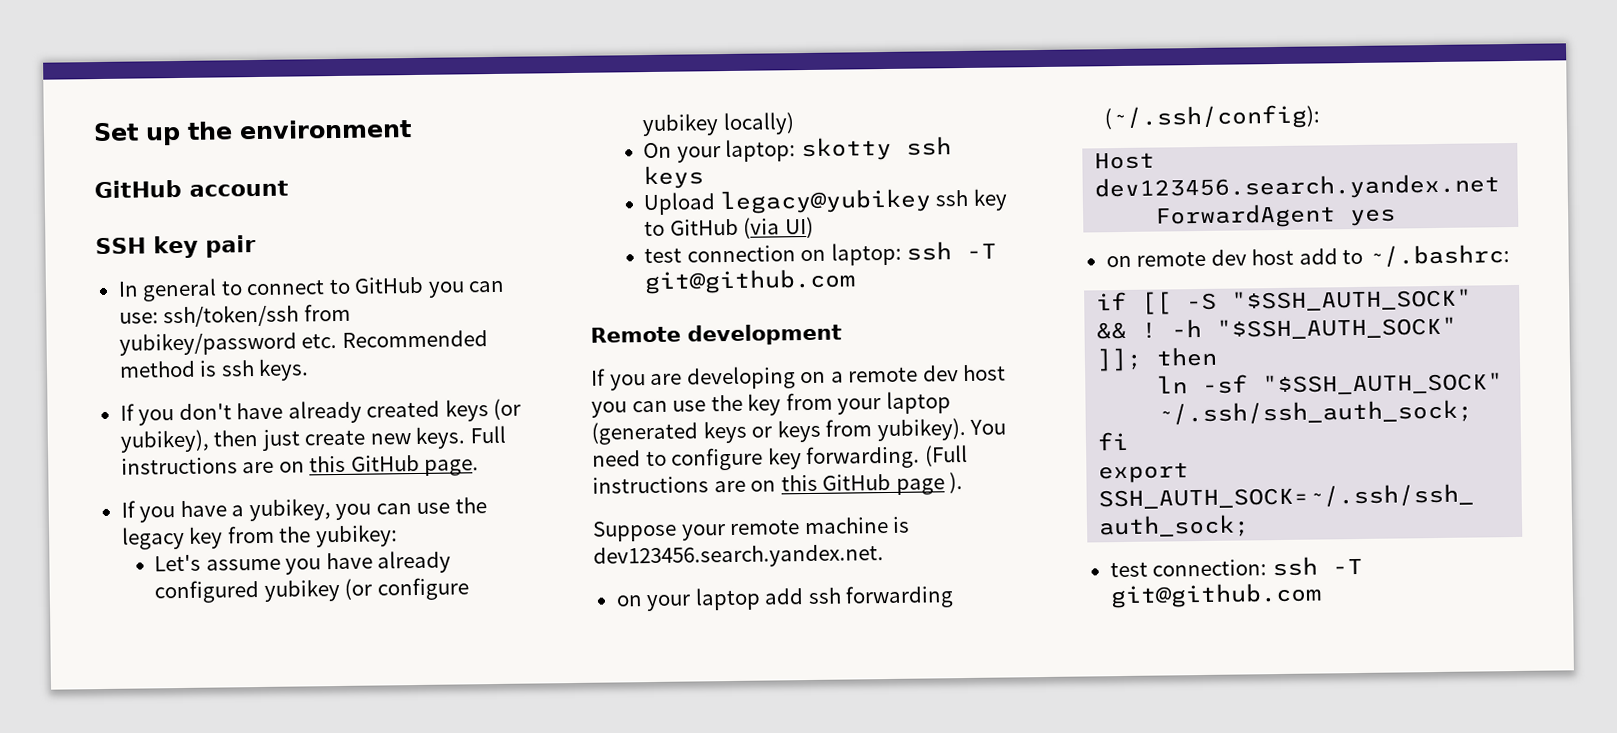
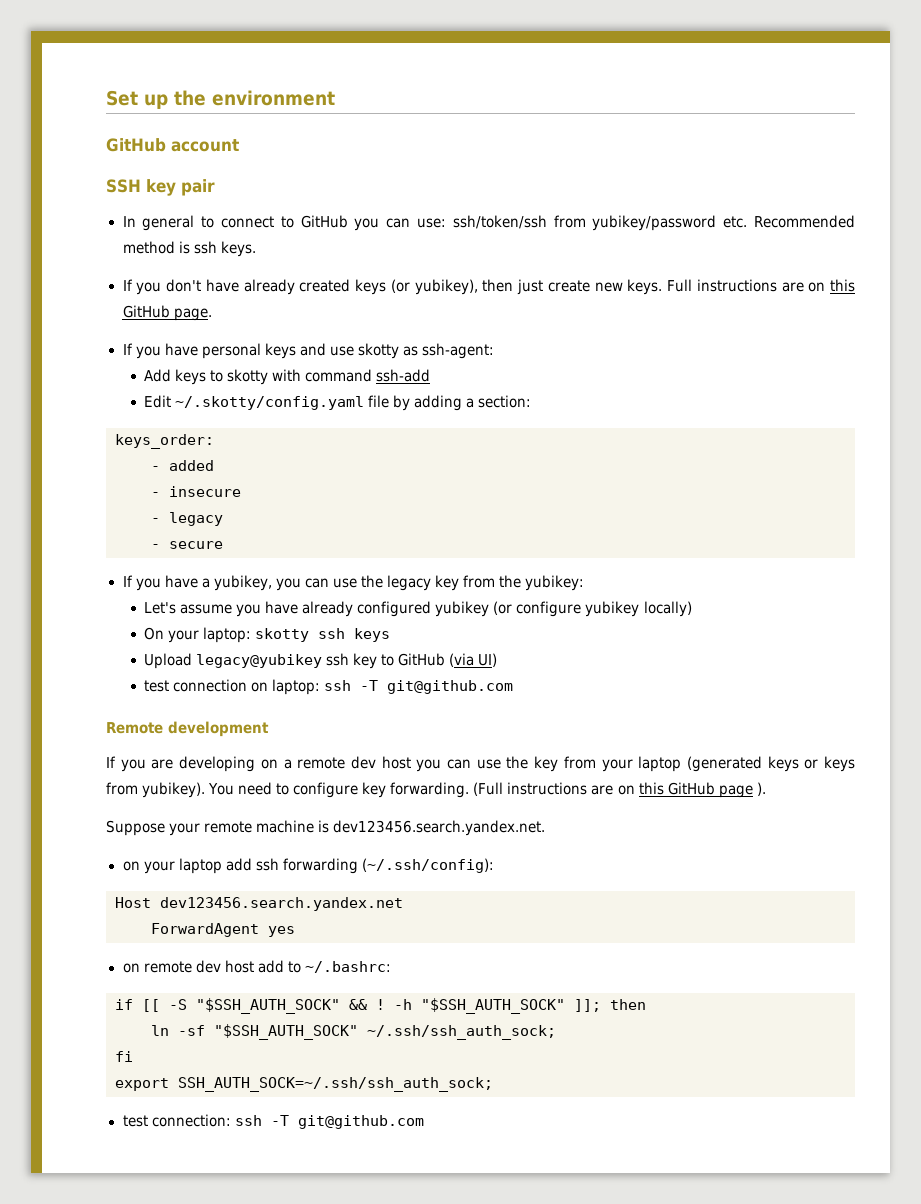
+ If you have personal keys and use skotty as ssh-agent:
+ Add keys to skotty with command ssh-add
+ Edit ~/.skotty/config.yaml file by adding a section:
+ keys_order:
+ - added
+ - insecure
+ - legacy
+ - secure

